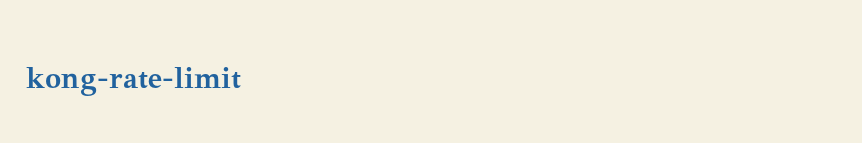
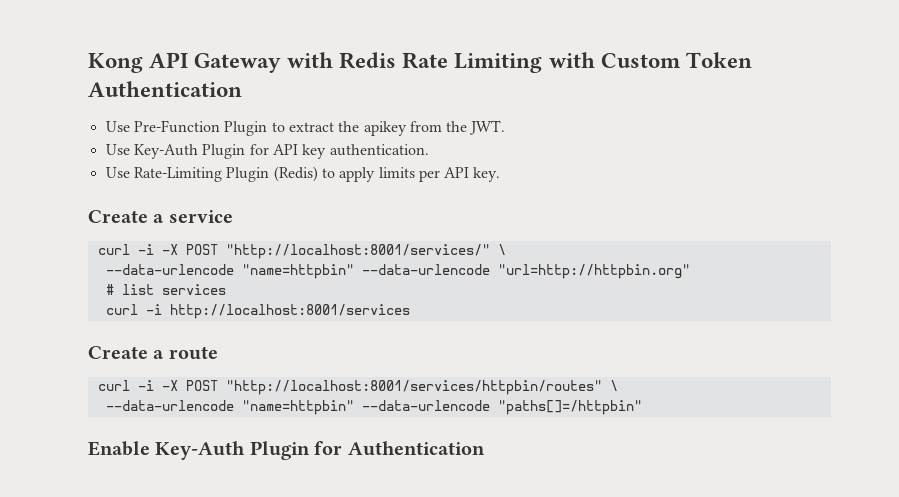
- kong-rate-limit
+ Kong API Gateway with Redis Rate Limiting with Custom Token Authentication
+ Use Pre-Function Plugin to extract the apikey from the JWT.
+ Use Key-Auth Plugin for API key authentication.
+ Use Rate-Limiting Plugin (Redis) to apply limits per API key.
+ Create a service
+ curl -i -X POST "http://localhost:8001/services/" \
+ --data-urlencode "name=httpbin" --data-urlencode "url=http://httpbin.org"
+ # list services
+ curl -i http://localhost:8001/services
+ Create a route
+ curl -i -X POST "http://localhost:8001/services/httpbin/routes" \
+ --data-urlencode "name=httpbin" --data-urlencode "paths[]=/httpbin"
+ Enable Key-Auth Plugin for Authentication

